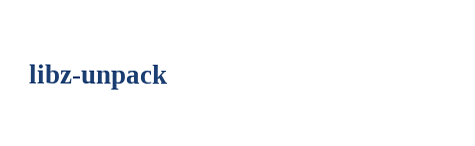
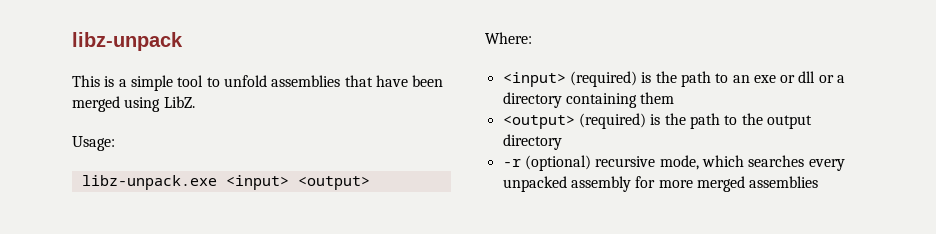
+ This is a simple tool to unfold assemblies that have been merged using LibZ.
+ Usage:
+ libz-unpack.exe <input> <output>
+ Where:
+ <input> (required) is the path to an exe or dll or a directory containing them
+ <output> (required) is the path to the output directory
+ -r (optional) recursive mode, which searches every unpacked assembly for more merged assemblies

